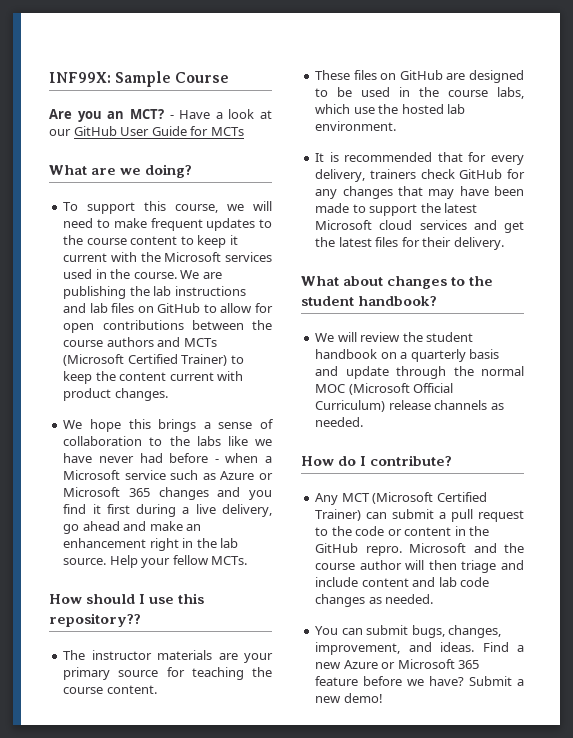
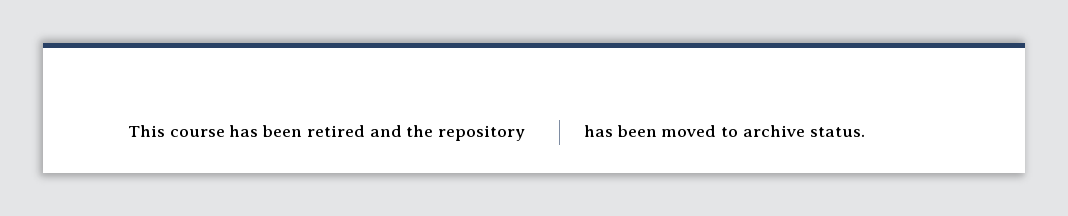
- INF99X: Sample Course
- Are you an MCT? - Have a look at our GitHub User Guide for MCTs
- What are we doing?
- To support this course, we will need to make frequent updates to the course content to keep it current with the Microsoft services used in the course. We are publishing the lab instructions and lab files on GitHub to allow for open contributions between the course authors and MCTs (Microsoft Certified Trainer) to keep the content current with product changes.
- We hope this brings a sense of collaboration to the labs like we have never had before - when a Microsoft service such as Azure or Microsoft 365 changes and you find it first during a live delivery, go ahead and make an enhancement right in the lab source. Help your fellow MCTs.
- How should I use this repository??
- The instructor materials are your primary source for teaching the course content.
- These files on GitHub are designed to be used in the course labs, which use the hosted lab environment.
- It is recommended that for every delivery, trainers check GitHub for any changes that may have been made to support the latest Microsoft cloud services and get the latest files for their delivery.
- What about changes to the student handbook?
- We will review the student handbook on a quarterly basis and update through the normal MOC (Microsoft Official Curriculum) release channels as needed.
- How do I contribute?
- Any MCT (Microsoft Certified Trainer) can submit a pull request to the code or content in the GitHub repro. Microsoft and the course author will then triage and include content and lab code changes as needed.
- You can submit bugs, changes, improvement, and ideas. Find a new Azure or Microsoft 365 feature before we have? Submit a new demo!
+ This course has been retired and the repository has been moved to archive status.

